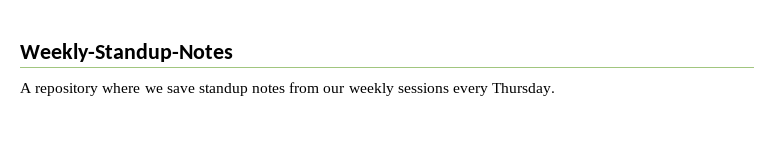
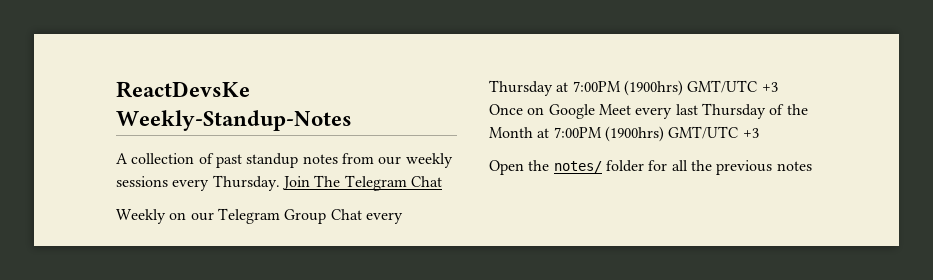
- Weekly-Standup-Notes
+ ReactDevsKe Weekly-Standup-Notes
- A repository where we save standup notes from our weekly sessions every Thursday.
+ A collection of past standup notes from our weekly sessions every Thursday.
+ Join The Telegram Chat
+ Weekly on our Telegram Group Chat every Thursday at 7:00PM (1900hrs) GMT/UTC +3
+ Once on Google Meet every last Thursday of the Month at 7:00PM (1900hrs) GMT/UTC +3
+ Open the notes/ folder for all the previous notes

